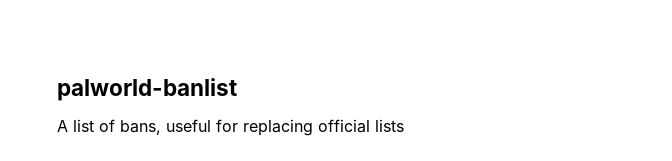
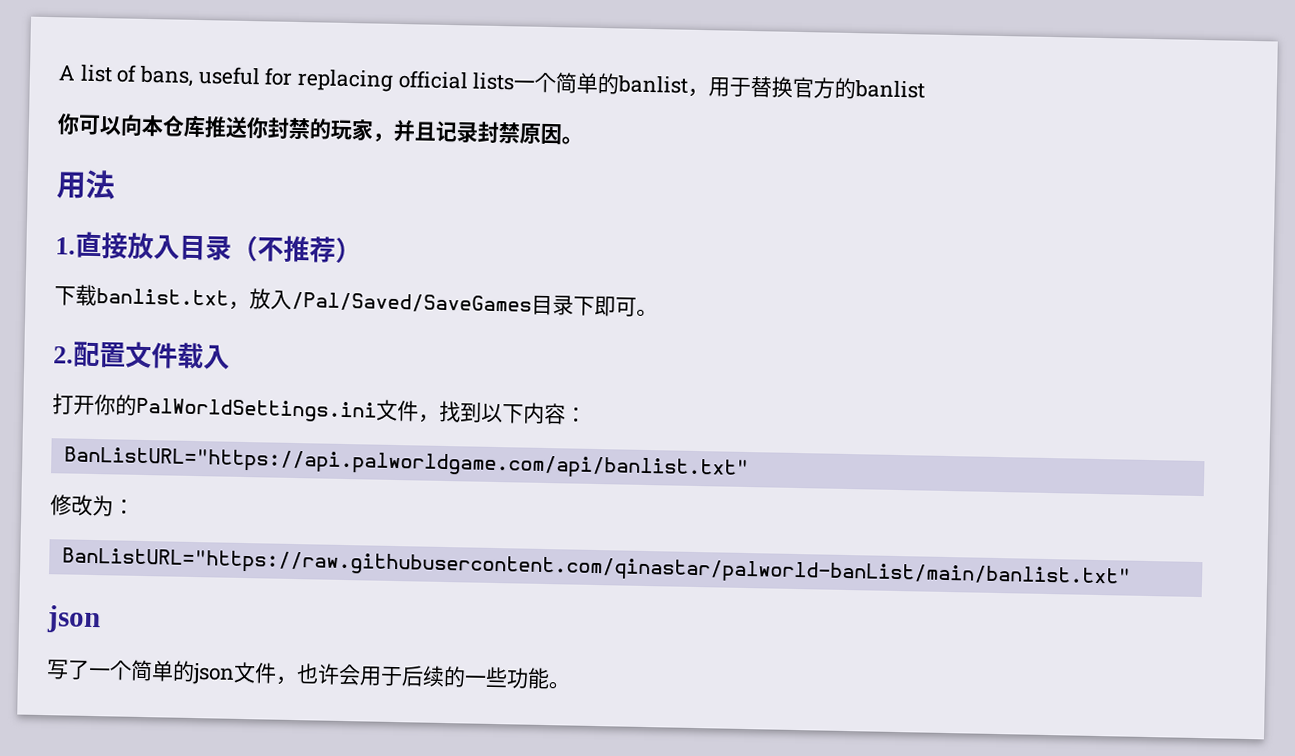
- palworld-banlist
- A list of bans, useful for replacing official lists
+ A list of bans, useful for replacing official lists一个简单的banlist，用于替换官方的banlist
+ 你可以向本仓库推送你封禁的玩家，并且记录封禁原因。
+ 用法
+ 1.直接放入目录（不推荐）
+ 下载banlist.txt，放入/Pal/Saved/SaveGames目录下即可。
+ 2.配置文件载入
+ 打开你的PalWorldSettings.ini文件，找到以下内容：
+ BanListURL="https://api.palworldgame.com/api/banlist.txt"
+ 修改为：
+ BanListURL="https://raw.githubusercontent.com/qinastar/palworld-banList/main/banlist.txt"
+ json
+ 写了一个简单的json文件，也许会用于后续的一些功能。

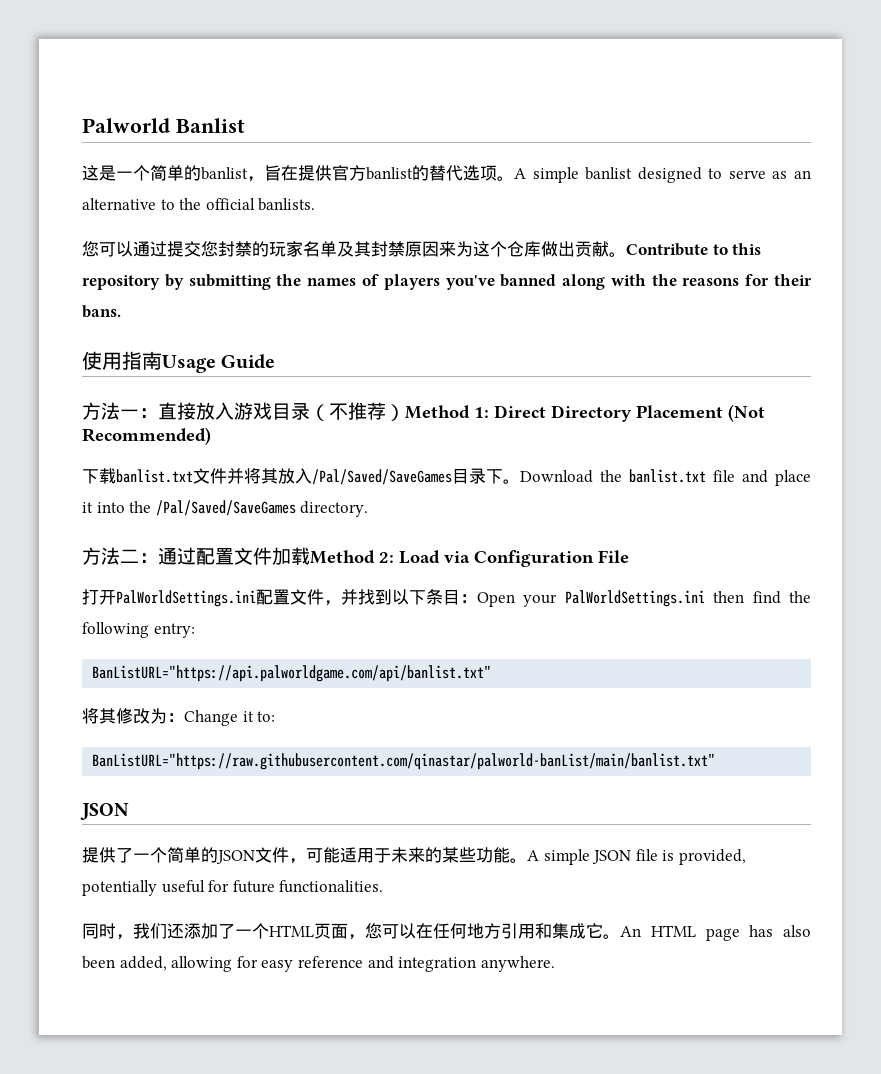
- A list of bans, useful for replacing official lists一个简单的banlist，用于替换官方的banlist
- 你可以向本仓库推送你封禁的玩家，并且记录封禁原因。
- 用法
- 1.直接放入目录（不推荐）
+ Palworld Banlist
+ 这是一个简单的banlist，旨在提供官方banlist的替代选项。A simple banlist designed to serve as an alternative to the official banlists.
+ 您可以通过提交您封禁的玩家名单及其封禁原因来为这个仓库做出贡献。Contribute to this repository by submitting the names of players you've banned along with the reasons for their bans.
+ 使用指南Usage Guide
+ 方法一：直接放入游戏目录（不推荐）Method 1: Direct Directory Placement (Not Recommended)
- 下载banlist.txt，放入/Pal/Saved/SaveGames目录下即可。
- 2.配置文件载入
- 打开你的PalWorldSettings.ini文件，找到以下内容：
+ 下载banlist.txt文件并将其放入/Pal/Saved/SaveGames目录下。Download the banlist.txt file and place it into the /Pal/Saved/SaveGames directory.
+ 方法二：通过配置文件加载Method 2: Load via Configuration File
+ 打开PalWorldSettings.ini配置文件，并找到以下条目：Open your PalWorldSettings.ini then find the following entry:
- 修改为：
+ 将其修改为：Change it to:
  BanListURL="https://raw.githubusercontent.com/qinastar/palworld-banList/main/banlist.txt"
- json
- 写了一个简单的json文件，也许会用于后续的一些功能。
+ JSON
+ 提供了一个简单的JSON文件，可能适用于未来的某些功能。A simple JSON file is provided, potentially useful for future functionalities.
+ 同时，我们还添加了一个HTML页面，您可以在任何地方引用和集成它。An HTML page has also been added, allowing for easy reference and integration anywhere.

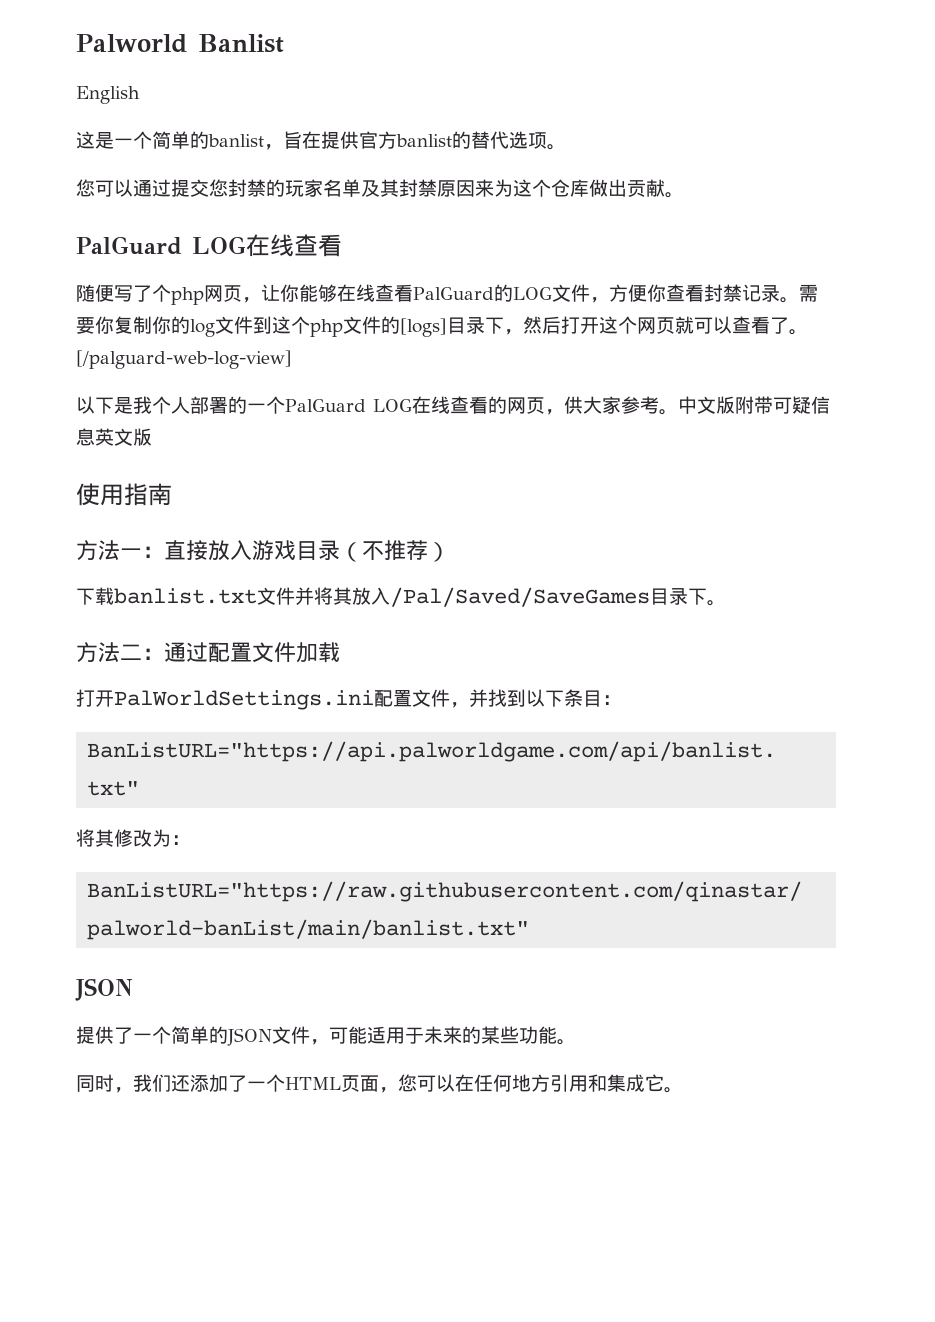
+ English
- A simple banlist designed to serve as an alternative to the official banlists.
- 您可以通过提交您封禁的玩家名单及其封禁原因来为这个仓库做出贡献。Contribute to this repository by submitting the names of players you've banned along with the reasons for their bans.
+ 您可以通过提交您封禁的玩家名单及其封禁原因来为这个仓库做出贡献。
+ PalGuard LOG在线查看
+ 随便写了个php网页，让你能够在线查看PalGuard的LOG文件，方便你查看封禁记录。需要你复制你的log文件到这个php文件的[logs]目录下，然后打开这个网页就可以查看了。[/palguard-web-log-view]
+ 以下是我个人部署的一个PalGuard LOG在线查看的网页，供大家参考。中文版附带可疑信息英文版
- 使用指南Usage Guide
+ 使用指南
- 方法一：直接放入游戏目录（不推荐）Method 1: Direct Directory Placement (Not Recommended)
+ 方法一：直接放入游戏目录（不推荐）
- Download the banlist.txt file and place it into the /Pal/Saved/SaveGames directory.
- 方法二：通过配置文件加载Method 2: Load via Configuration File
+ 方法二：通过配置文件加载
- 打开PalWorldSettings.ini配置文件，并找到以下条目：Open your PalWorldSettings.ini then find the following entry:
+ 打开PalWorldSettings.ini配置文件，并找到以下条目：
- 将其修改为：Change it to:
+ 将其修改为：
- A simple JSON file is provided, potentially useful for future functionalities.
- An HTML page has also been added, allowing for easy reference and integration anywhere.

